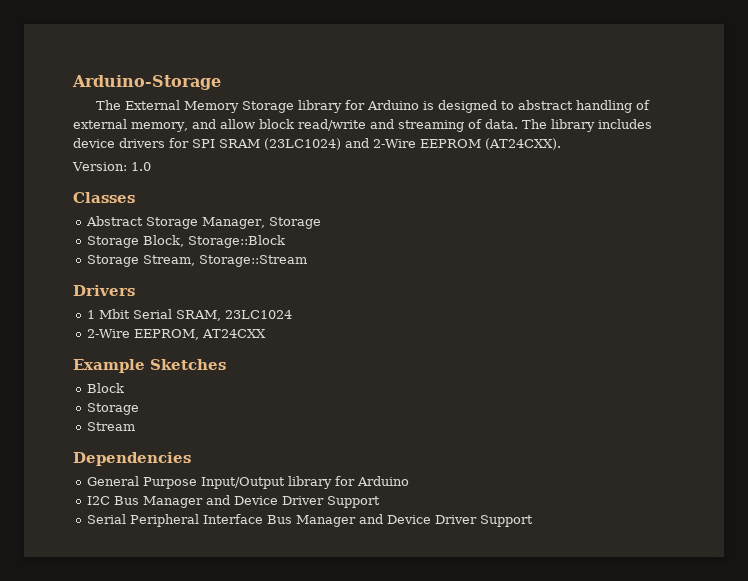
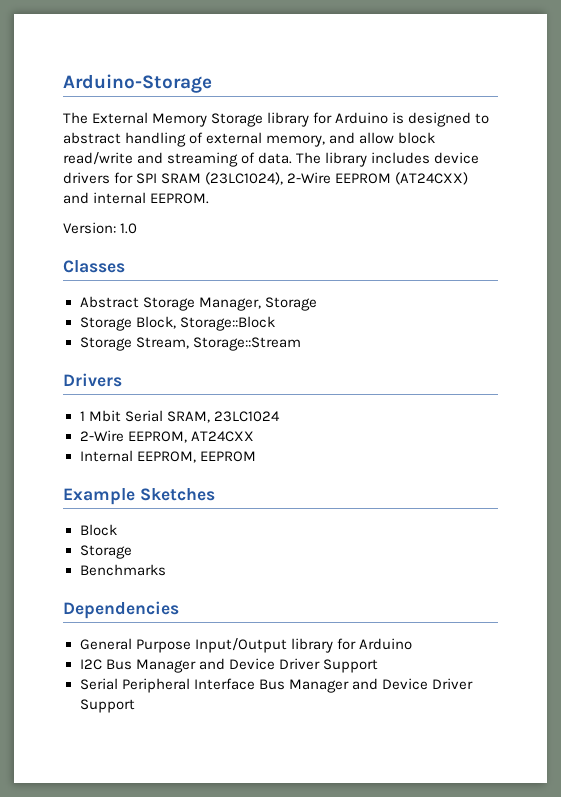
- The library includes device drivers for SPI SRAM (23LC1024) and 2-Wire EEPROM (AT24CXX).
+ The library includes device drivers for SPI SRAM (23LC1024), 2-Wire EEPROM (AT24CXX) and internal EEPROM.
+ Internal EEPROM, EEPROM
- Stream
+ Benchmarks

